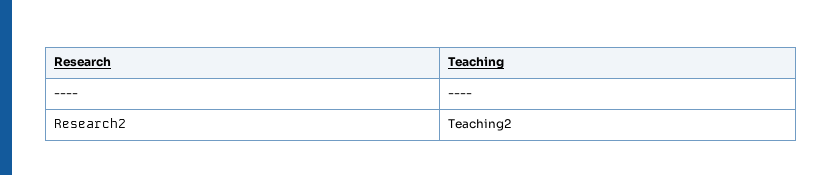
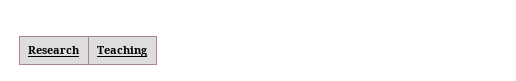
- ---- | ----
- Research2 | Teaching2

